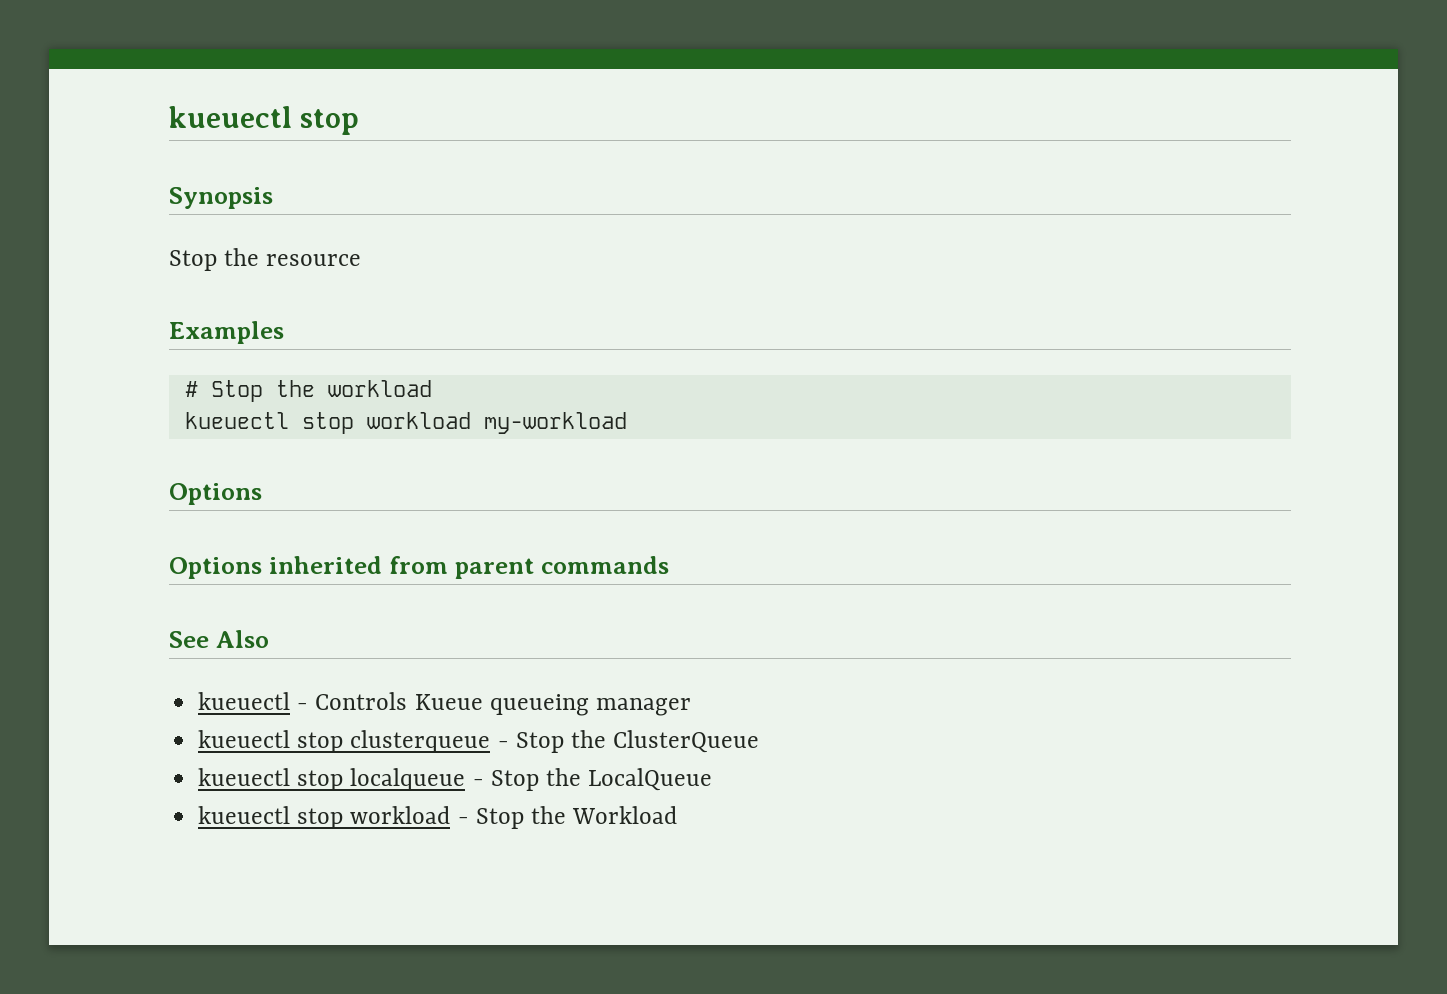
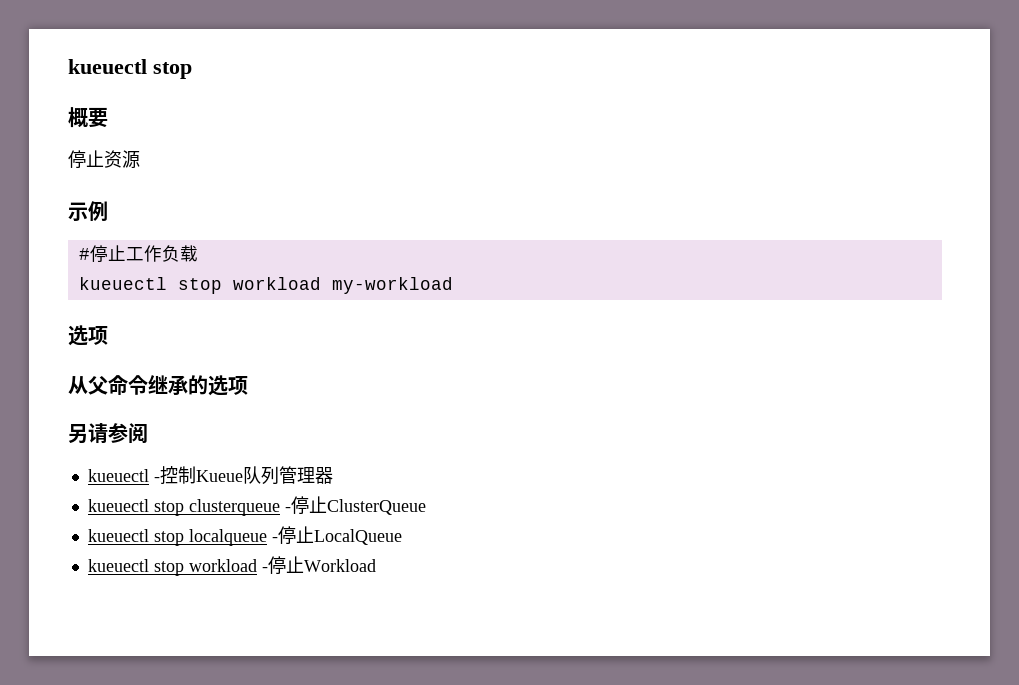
- Synopsis
- Stop the resource
- Examples
- # Stop the workload
+ 概要
+ 停止资源
+ 示例
+ #停止工作负载
  kueuectl stop workload my-workload
- Options
- Options inherited from parent commands
- See Also
- kueuectl - Controls Kueue queueing manager
+ 选项
+ 从父命令继承的选项
+ 另请参阅
+ kueuectl -控制Kueue队列管理器
- kueuectl stop clusterqueue - Stop the ClusterQueue
+ kueuectl stop clusterqueue -停止ClusterQueue
- kueuectl stop localqueue - Stop the LocalQueue
+ kueuectl stop localqueue -停止LocalQueue
- kueuectl stop workload - Stop the Workload
+ kueuectl stop workload -停止Workload

